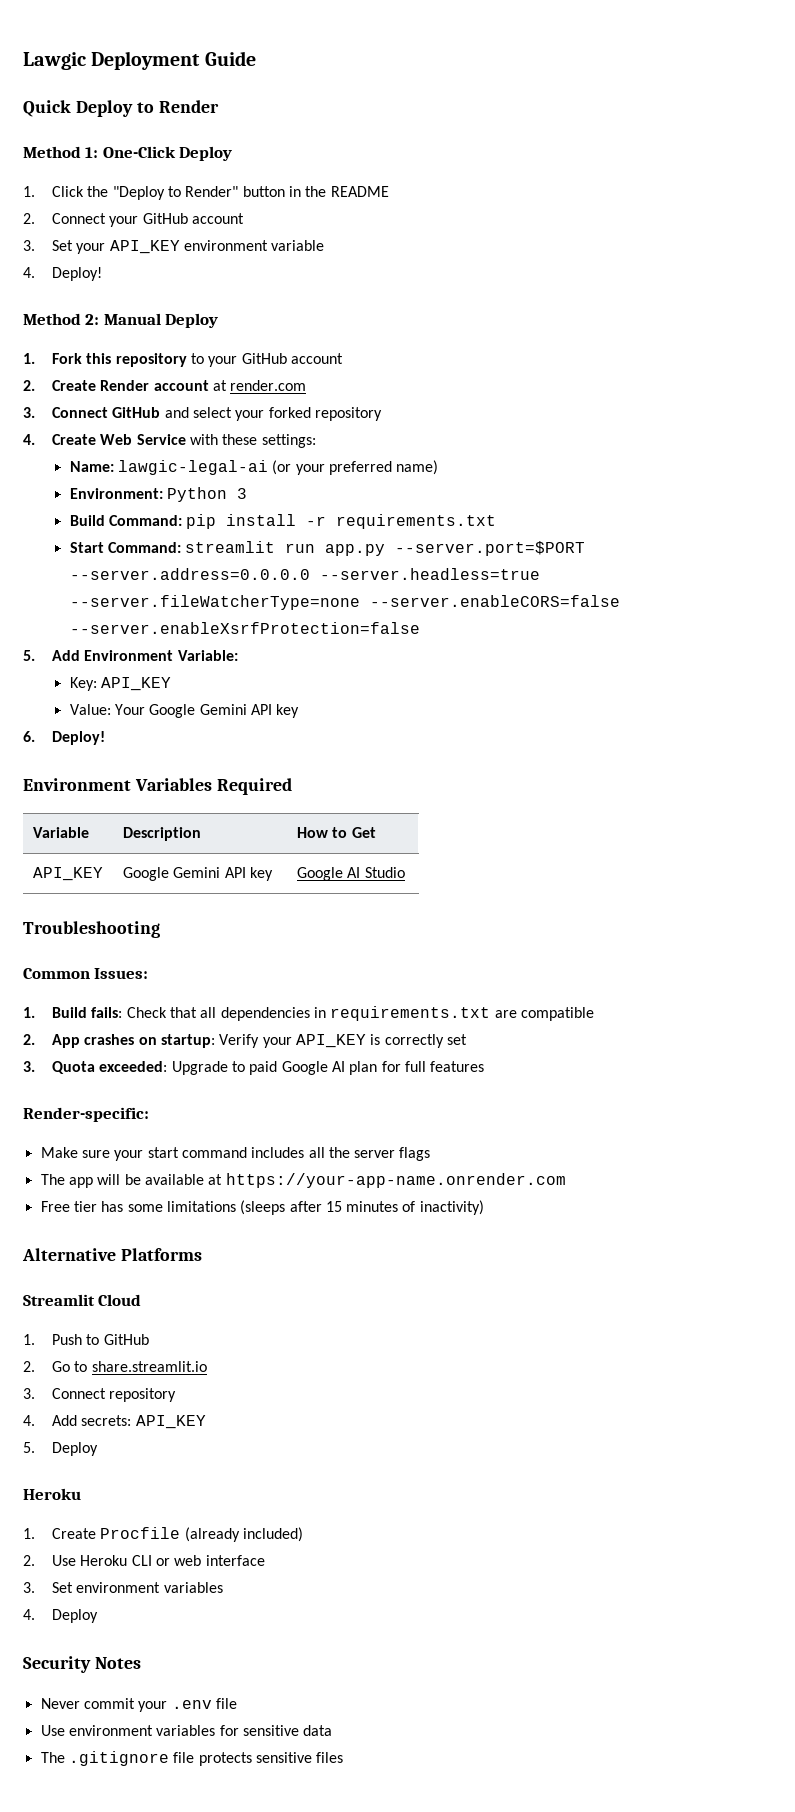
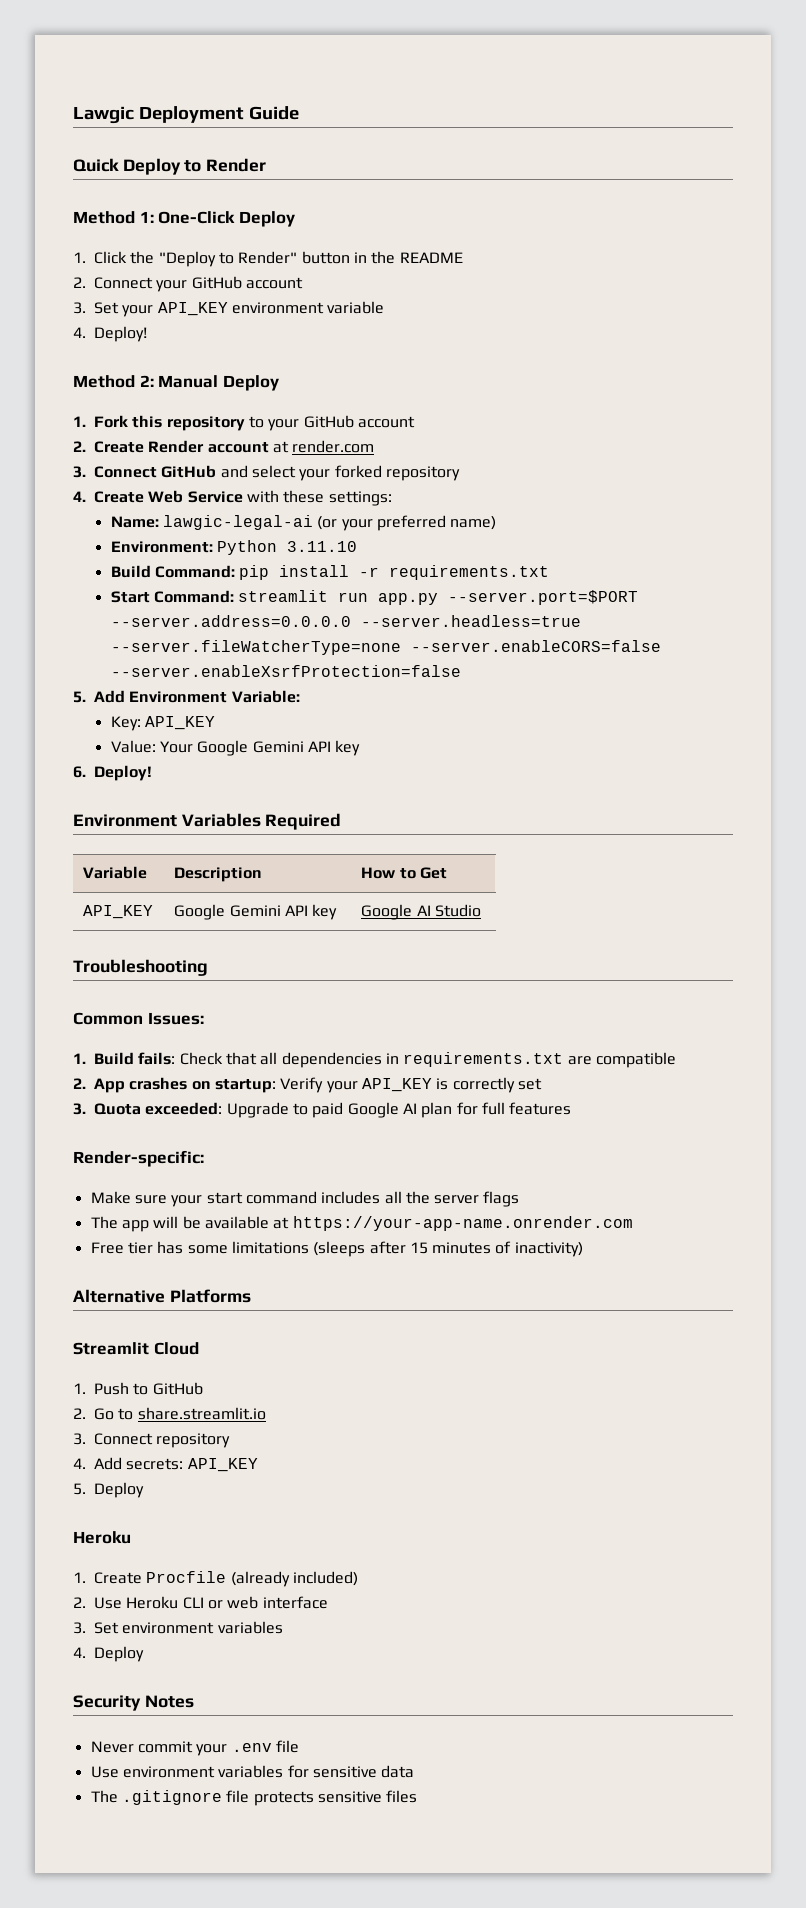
- Environment: Python 3
+ Environment: Python 3.11.10

